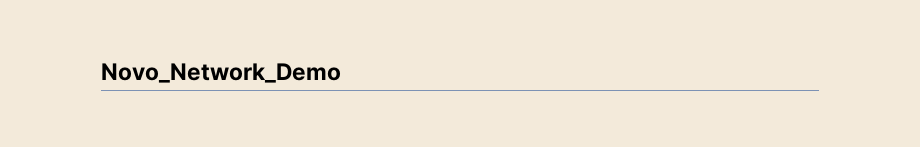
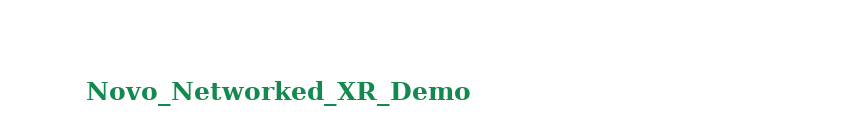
- Novo_Network_Demo
+ Novo_Networked_XR_Demo

